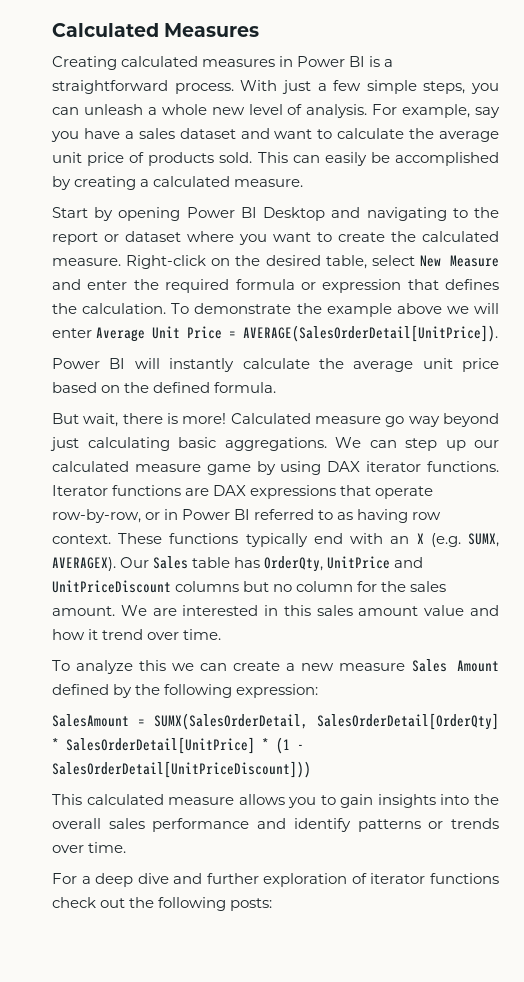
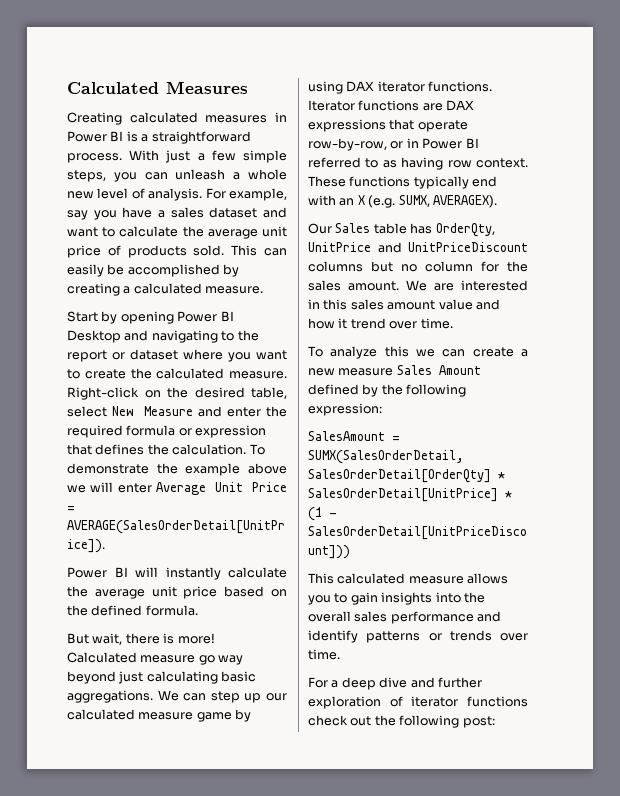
- These functions typically end with an X (e.g. SUMX, AVERAGEX). Our Sales table has OrderQty, UnitPrice and UnitPriceDiscount columns but no column for the sales amount.
+ These functions typically end with an X (e.g. SUMX, AVERAGEX).
+ Our Sales table has OrderQty, UnitPrice and UnitPriceDiscount columns but no column for the sales amount.
- For a deep dive and further exploration of iterator functions check out the following posts:
+ For a deep dive and further exploration of iterator functions check out the following post:

